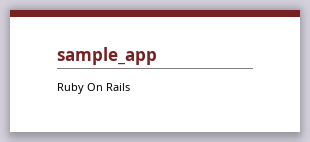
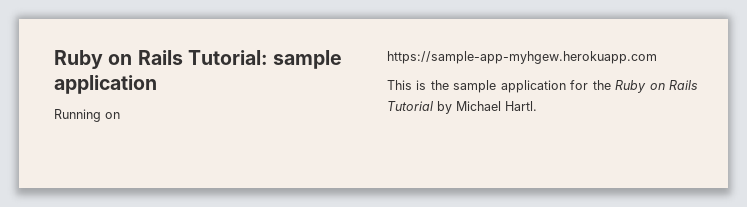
- sample_app
- Ruby On Rails
+ Ruby on Rails Tutorial: sample application
+ Running on https://sample-app-myhgew.herokuapp.com
+ This is the sample application for the Ruby on Rails Tutorial by Michael Hartl.

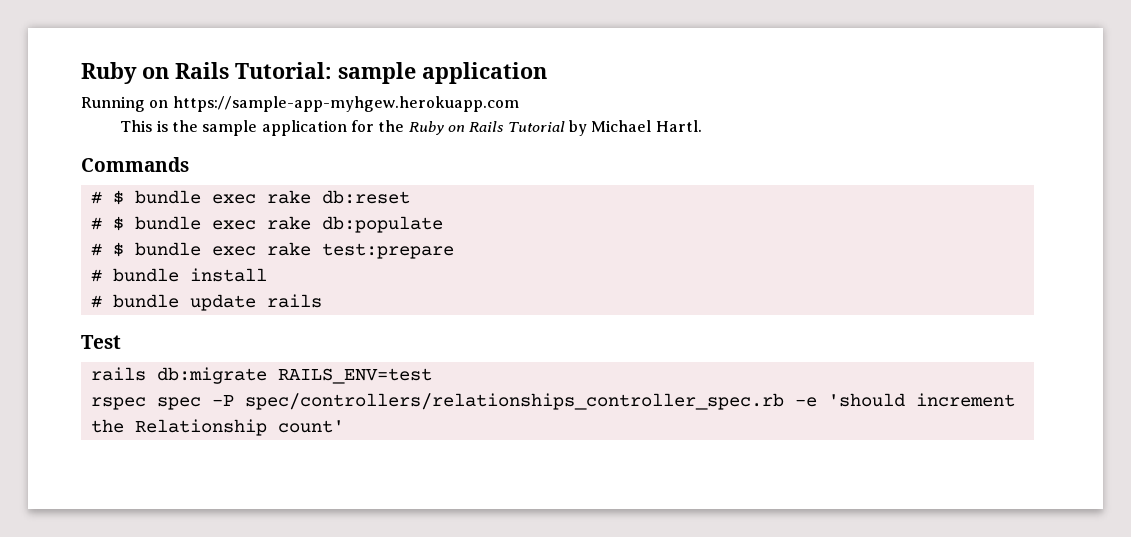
+ Commands
+ # $ bundle exec rake db:reset
+ # $ bundle exec rake db:populate
+ # $ bundle exec rake test:prepare
+ # bundle install
+ # bundle update rails
+ Test
+ rails db:migrate RAILS_ENV=test
+ rspec spec -P spec/controllers/relationships_controller_spec.rb -e 'should increment the Relationship count'

